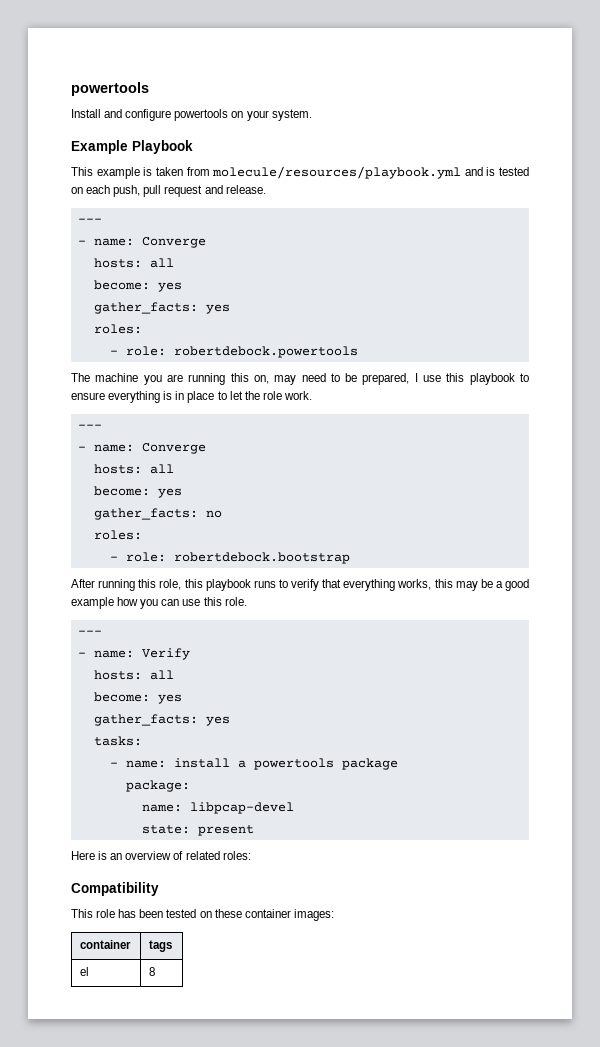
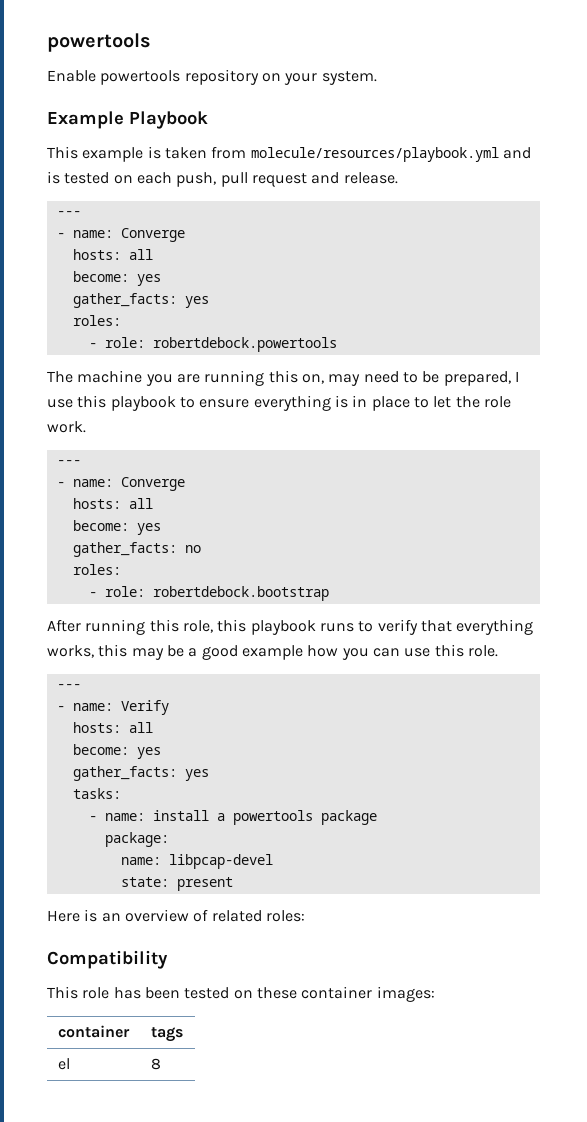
- Install and configure powertools on your system.
+ Enable powertools repository on your system.

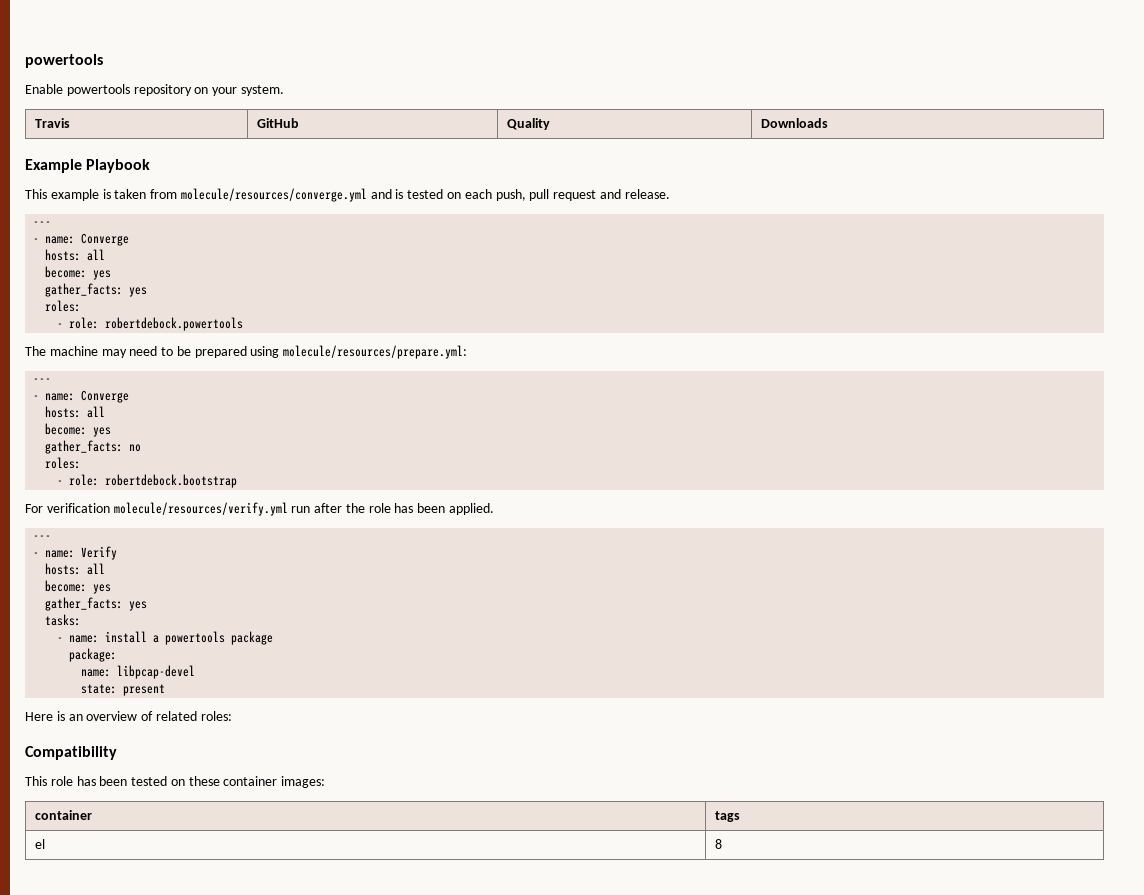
+ Travis | GitHub | Quality | Downloads
- This example is taken from molecule/resources/playbook.yml and is tested on each push, pull request and release.
+ This example is taken from molecule/resources/converge.yml and is tested on each push, pull request and release.
- The machine you are running this on, may need to be prepared, I use this playbook to ensure everything is in place to let the role work.
+ The machine may need to be prepared using molecule/resources/prepare.yml:
- After running this role, this playbook runs to verify that everything works, this may be a good example how you can use this role.
+ For verification molecule/resources/verify.yml run after the role has been applied.

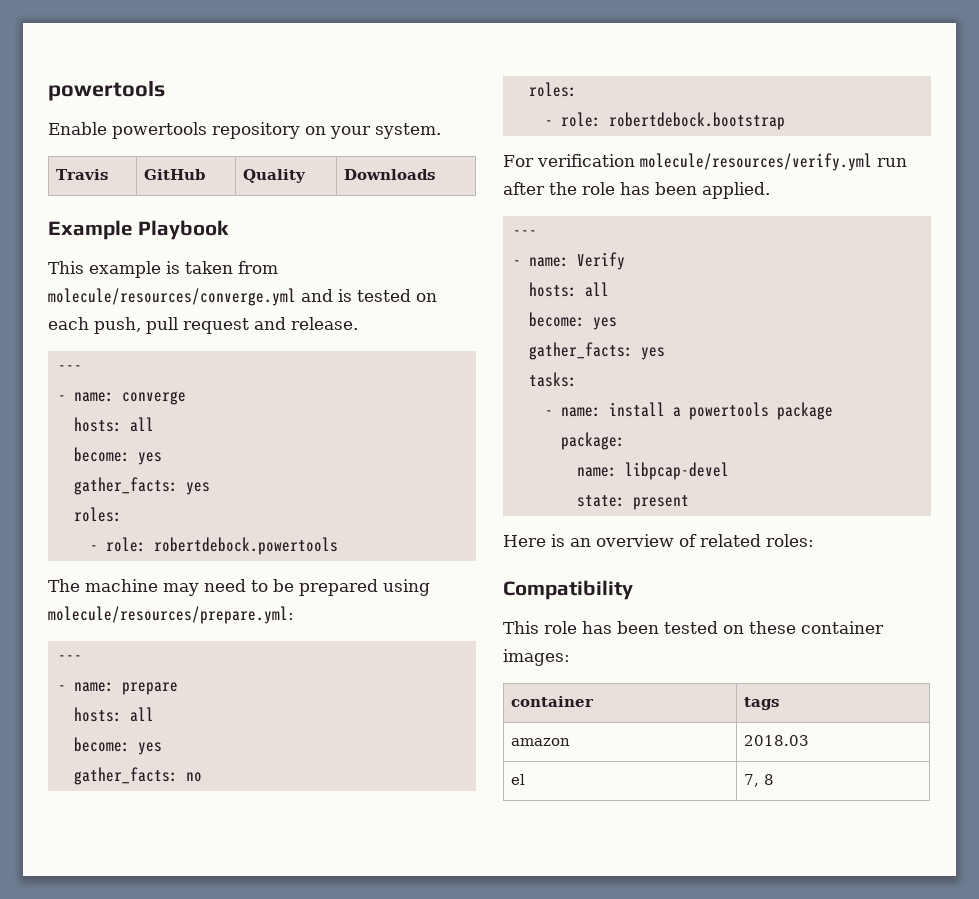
  This example is taken from molecule/resources/converge.yml and is tested on each push, pull request and release.
  ---
- - name: Converge
+ - name: converge
  The machine may need to be prepared using molecule/resources/prepare.yml:
  ---
- - name: Converge
+ - name: prepare
+ amazon | 2018.03
- el | 8
+ el | 7, 8

